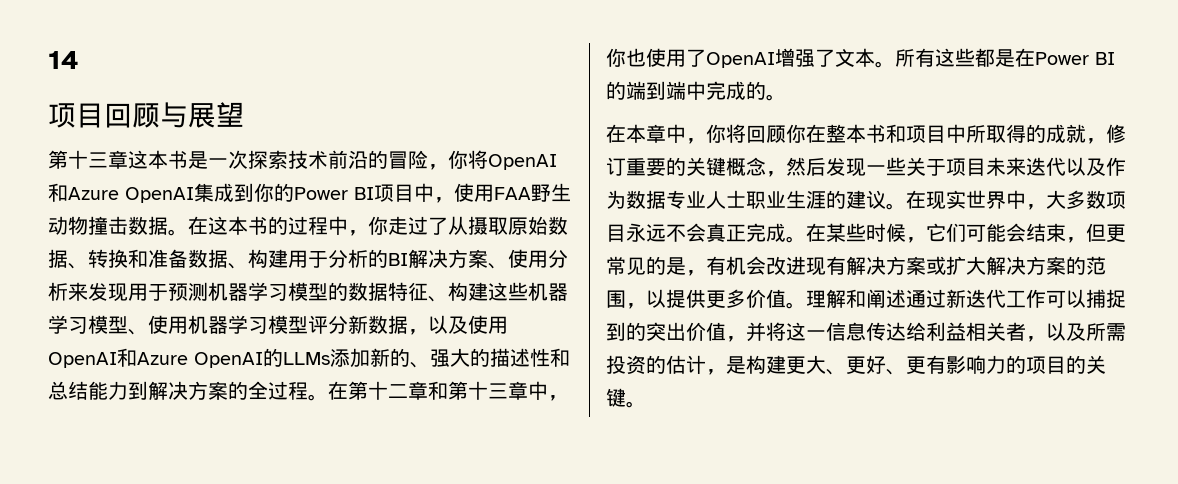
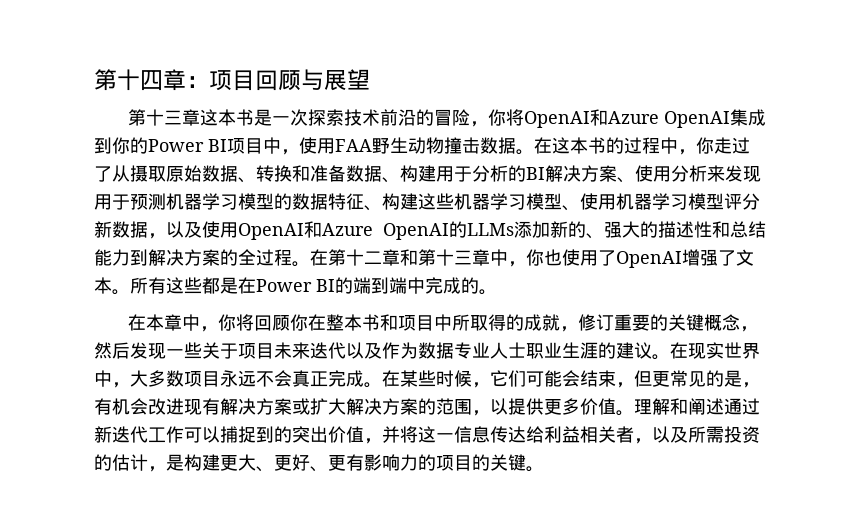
- 14
- 项目回顾与展望
+ 第十四章：项目回顾与展望

